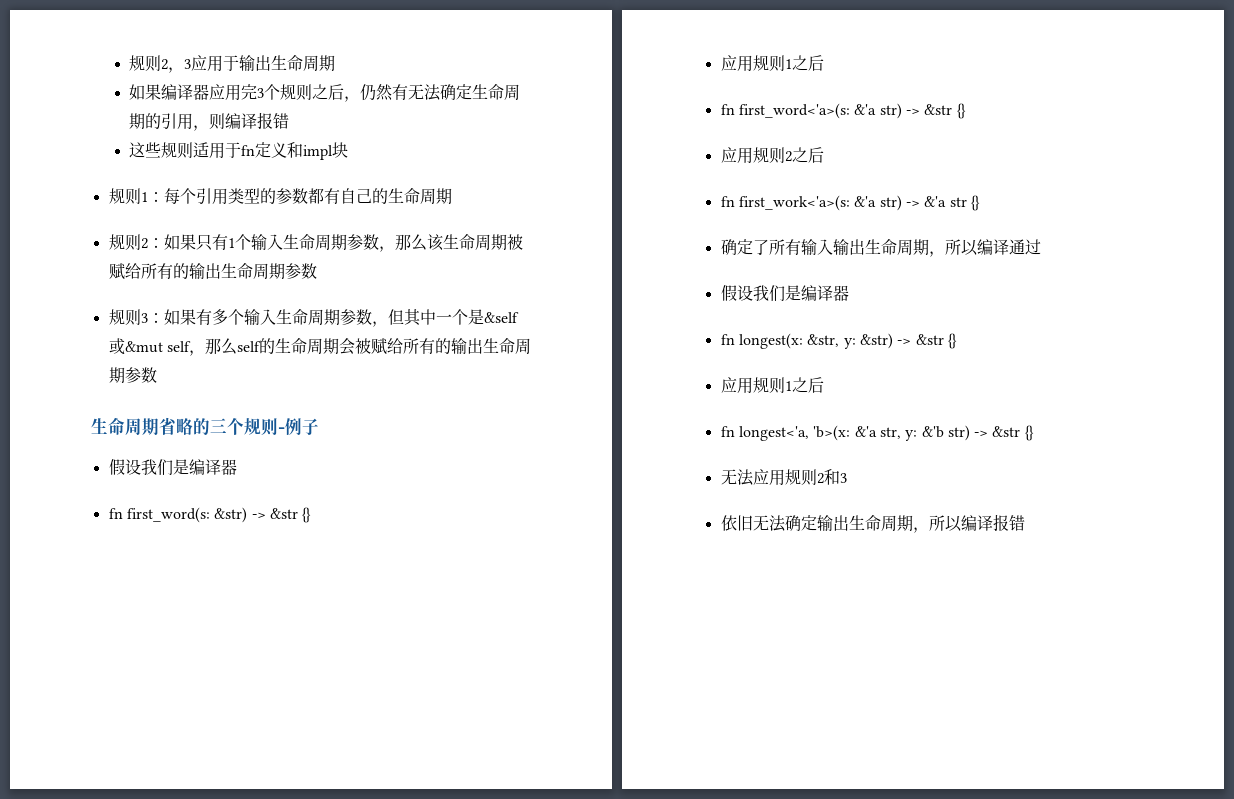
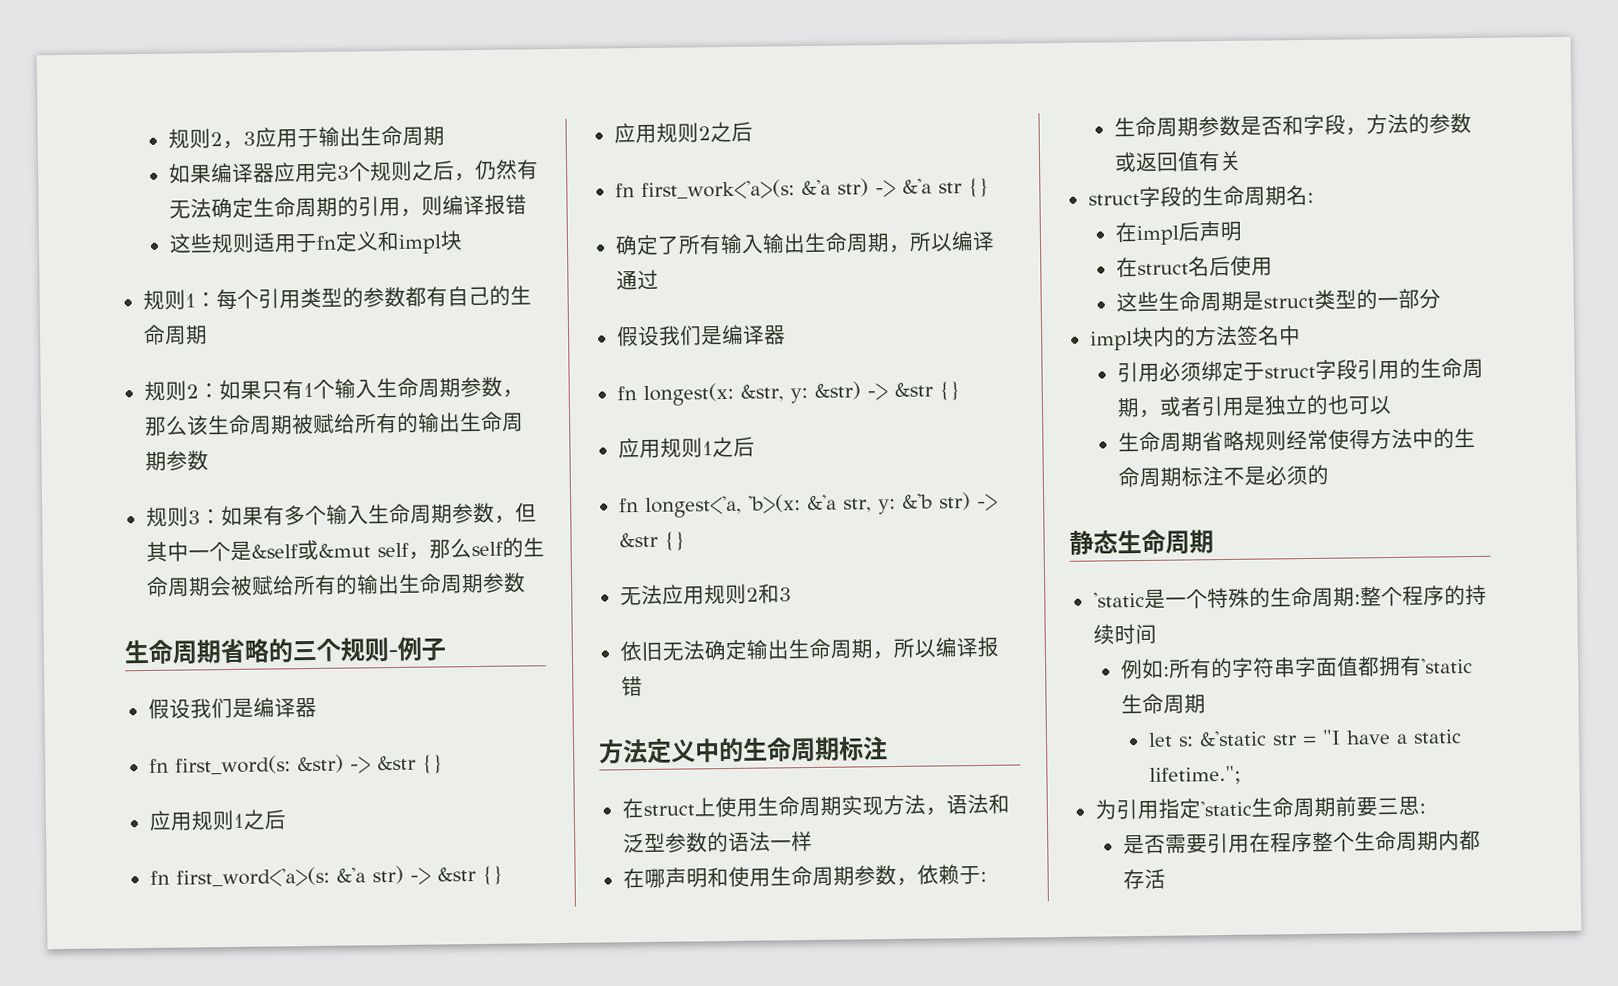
+ 方法定义中的生命周期标注
+ 在struct上使用生命周期实现方法，语法和泛型参数的语法一样
+ 在哪声明和使用生命周期参数，依赖于:
+ 生命周期参数是否和字段，方法的参数或返回值有关
+ struct字段的生命周期名:
+ 在impl后声明
+ 在struct名后使用
+ 这些生命周期是struct类型的一部分
+ impl块内的方法签名中
+ 引用必须绑定于struct字段引用的生命周期，或者引用是独立的也可以
+ 生命周期省略规则经常使得方法中的生命周期标注不是必须的
+ 静态生命周期
+ 'static是一个特殊的生命周期:整个程序的持续时间
+ 例如:所有的字符串字面值都拥有'static生命周期
+ let s: &'static str = "I have a static lifetime.";
+ 为引用指定'static生命周期前要三思:
+ 是否需要引用在程序整个生命周期内都存活

